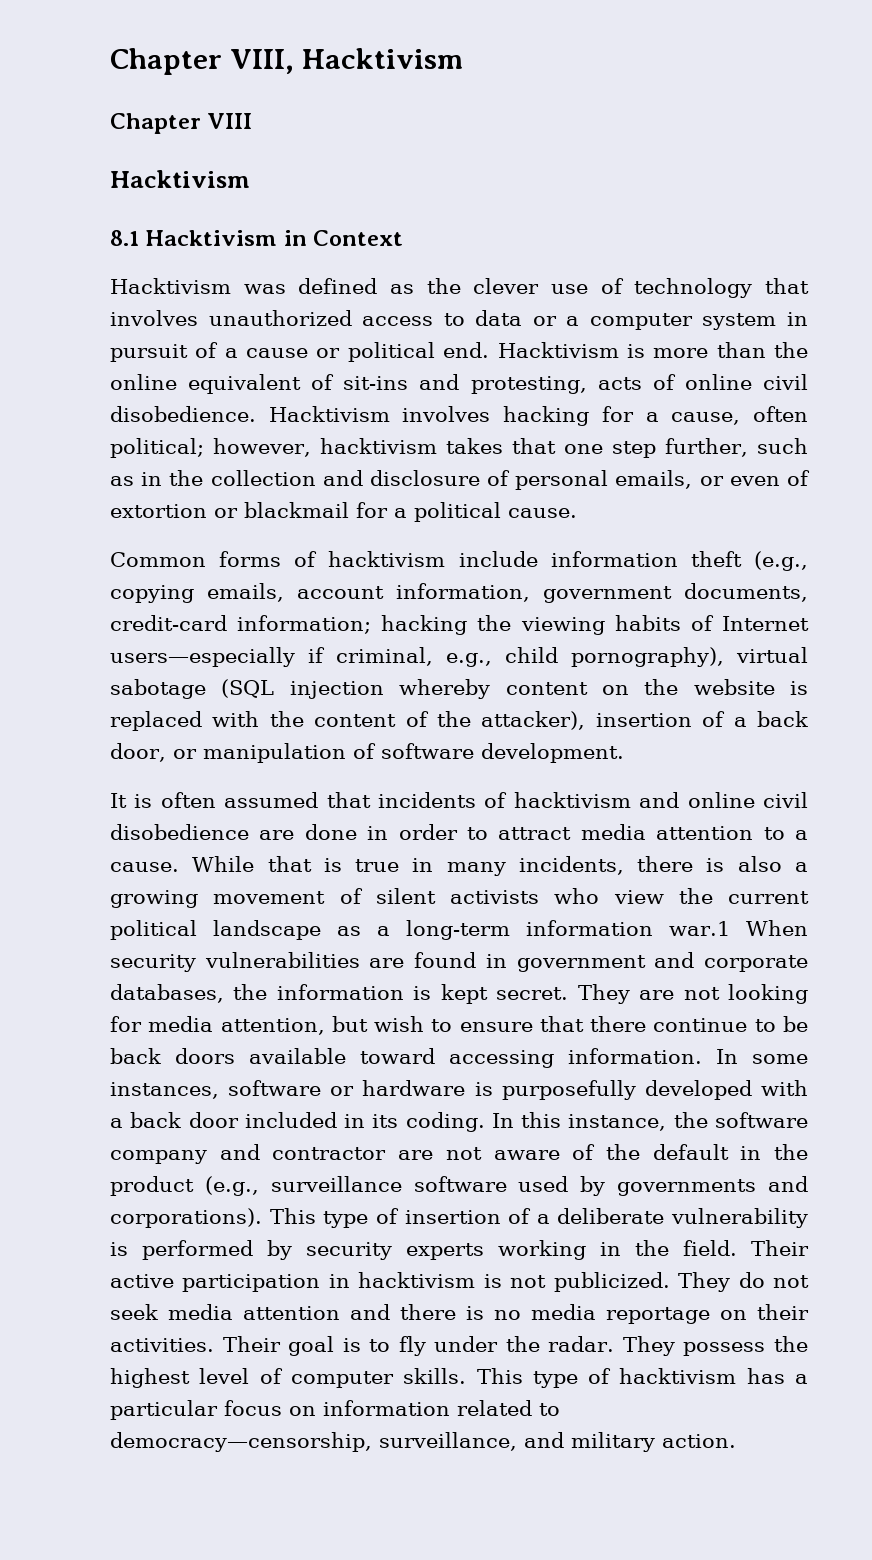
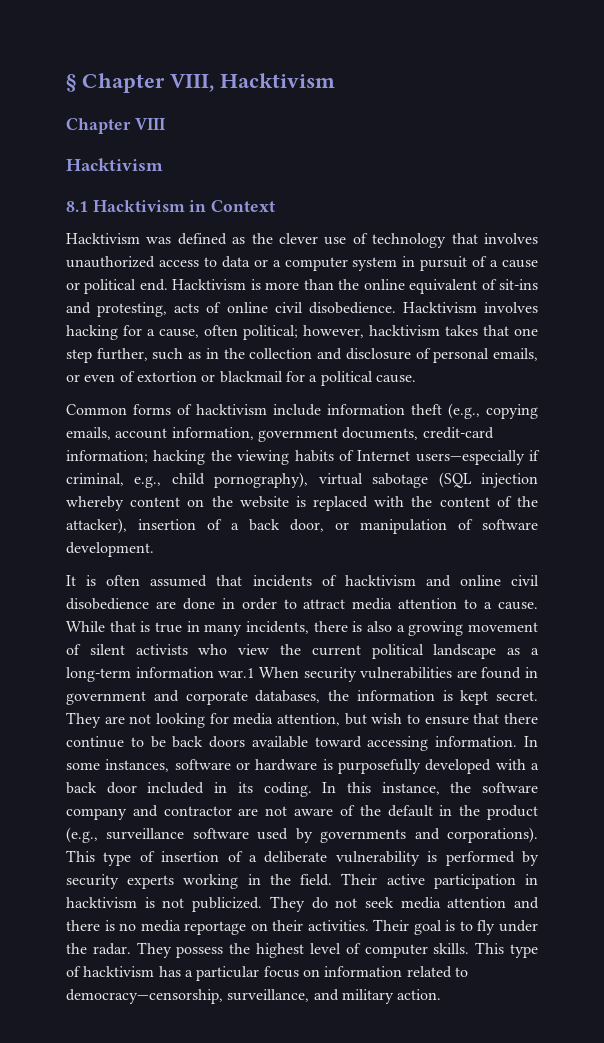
- Chapter VIII, Hacktivism
+ § Chapter VIII, Hacktivism

